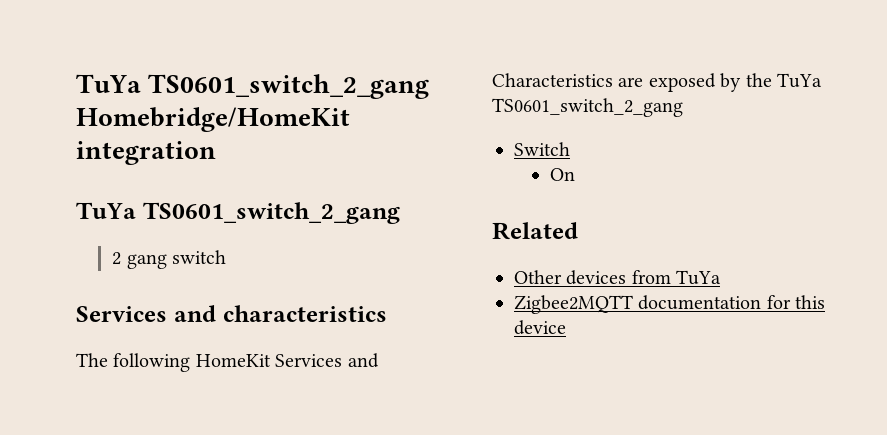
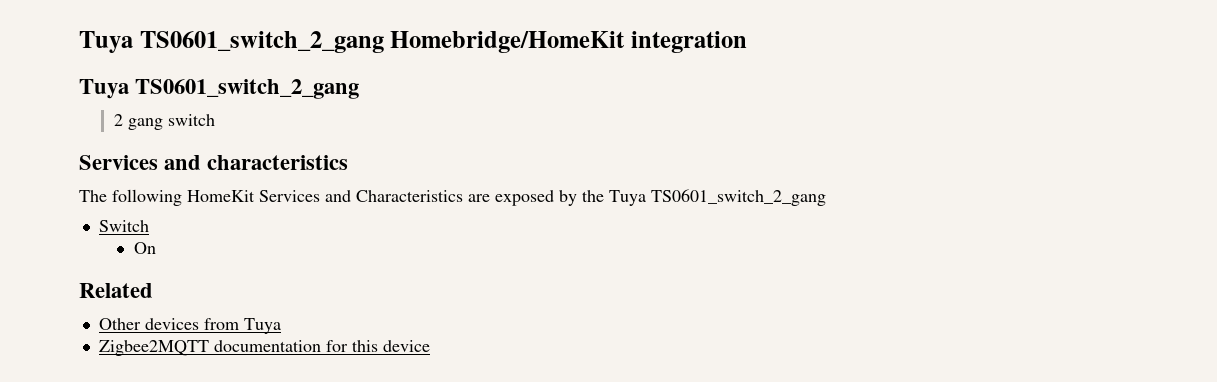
- TuYa TS0601_switch_2_gang Homebridge/HomeKit integration
- TuYa TS0601_switch_2_gang
+ Tuya TS0601_switch_2_gang Homebridge/HomeKit integration
+ Tuya TS0601_switch_2_gang
- The following HomeKit Services and Characteristics are exposed by the TuYa TS0601_switch_2_gang
+ The following HomeKit Services and Characteristics are exposed by the Tuya TS0601_switch_2_gang
- Other devices from TuYa
+ Other devices from Tuya

